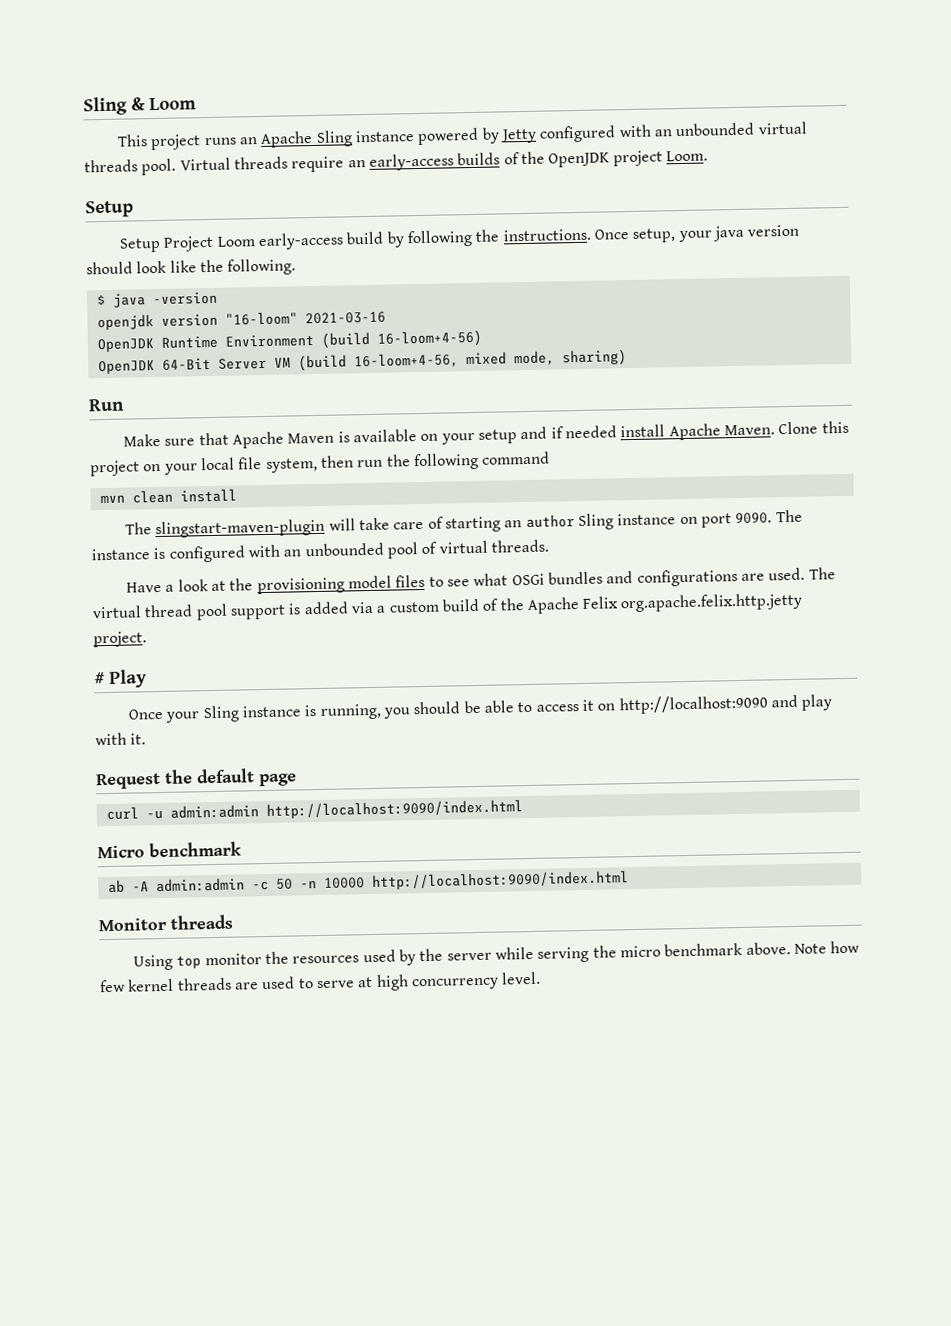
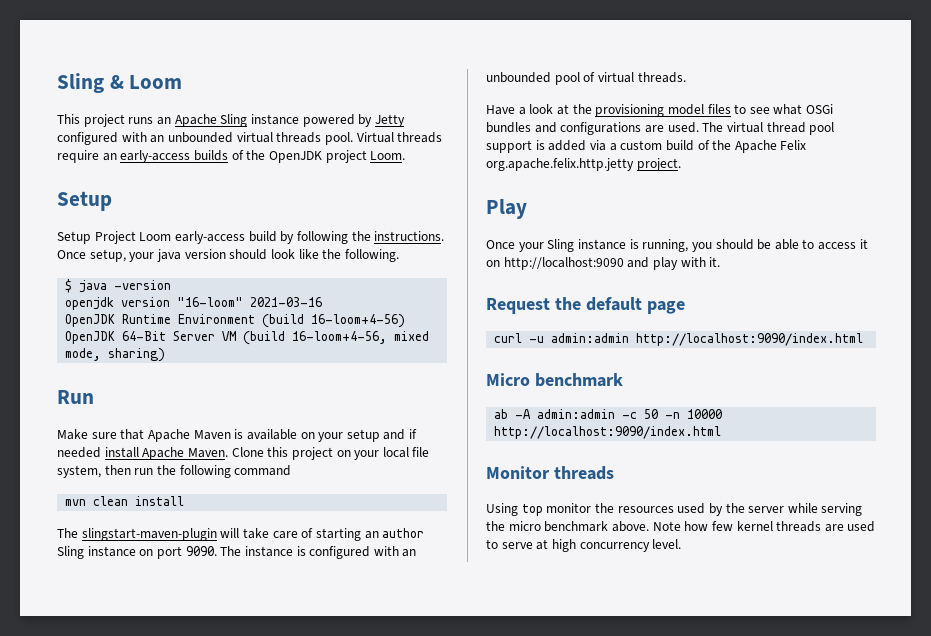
- # Play
+ Play

